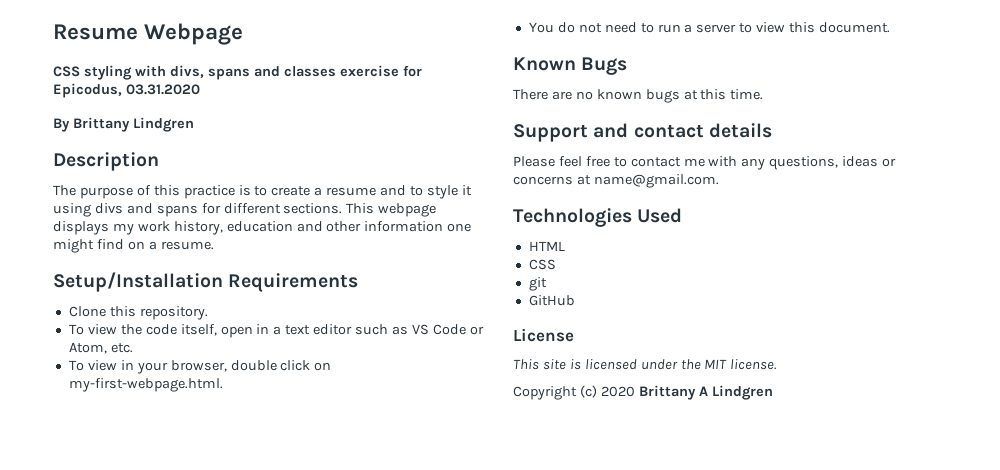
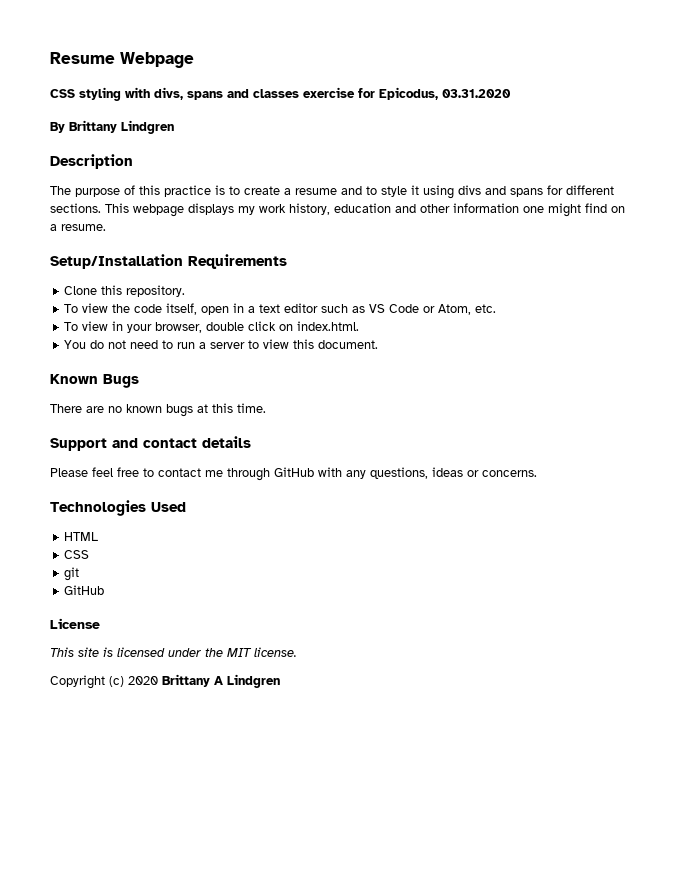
- To view in your browser, double click on my-first-webpage.html.
+ To view in your browser, double click on index.html.
- Please feel free to contact me with any questions, ideas or concerns at name@gmail.com.
+ Please feel free to contact me through GitHub with any questions, ideas or concerns.

